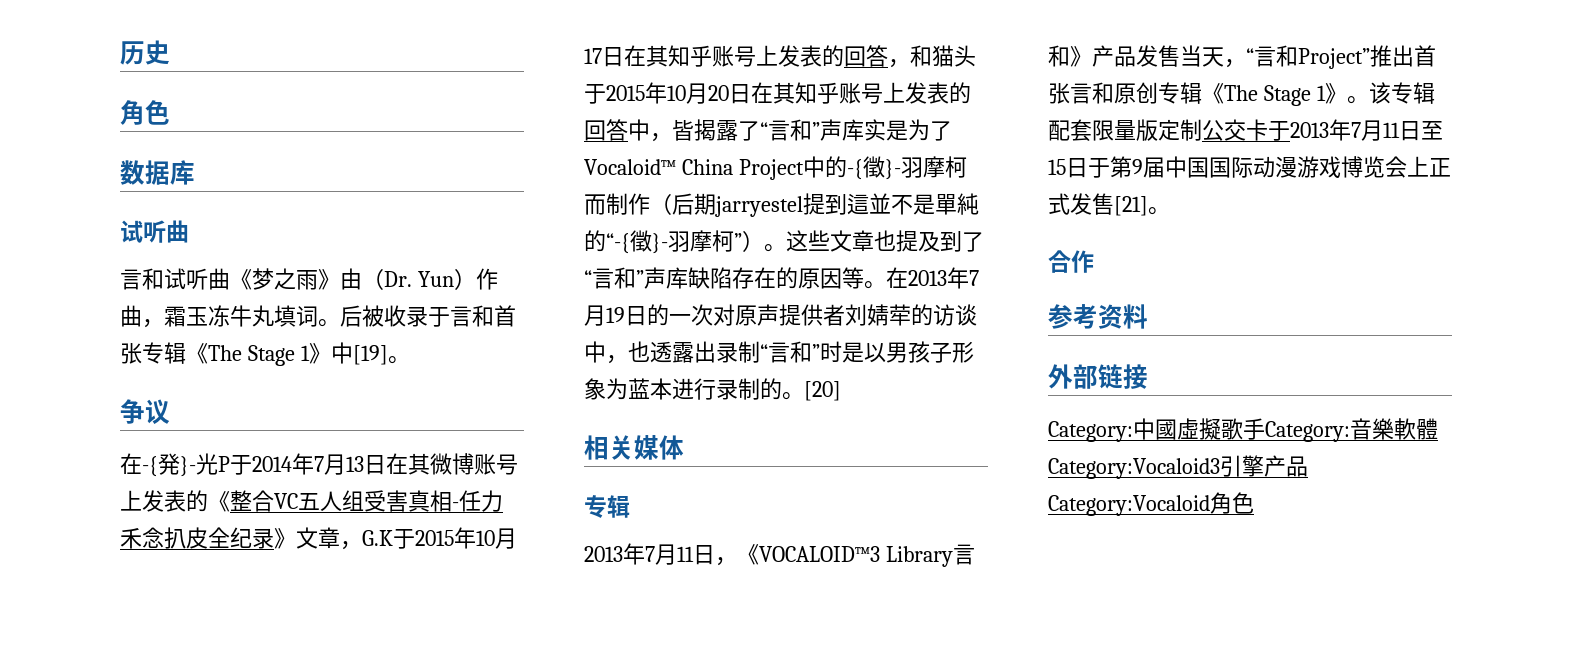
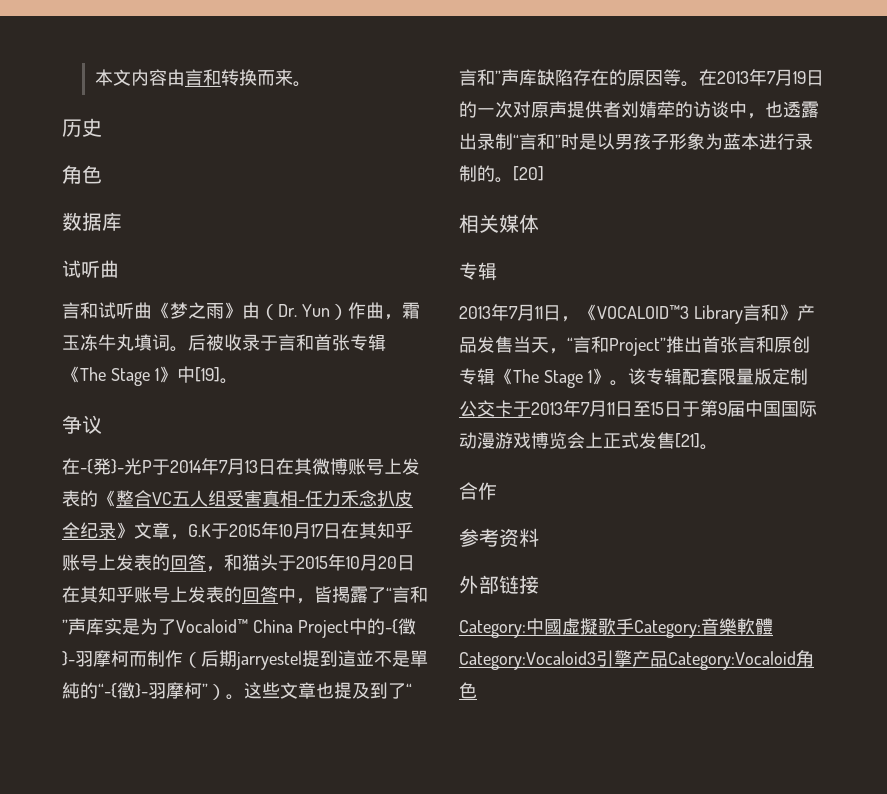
+ 本文内容由言和转换而来。

